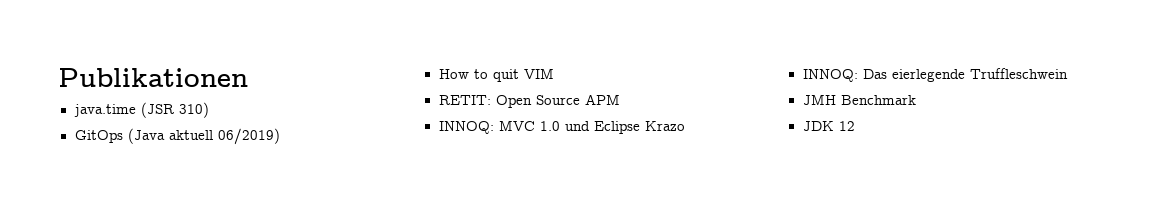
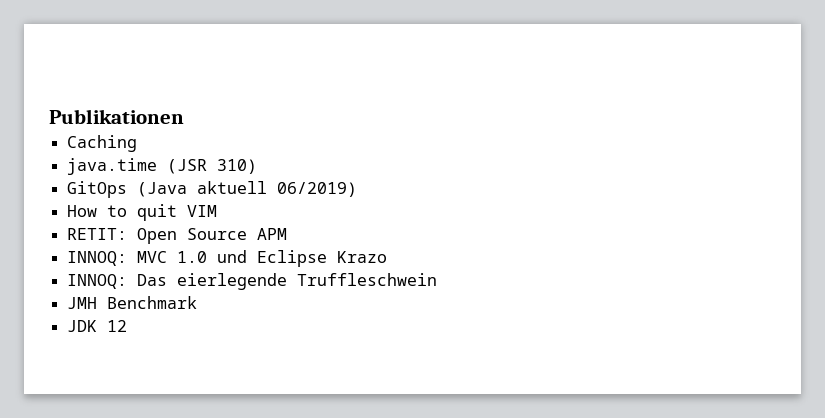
+ Caching

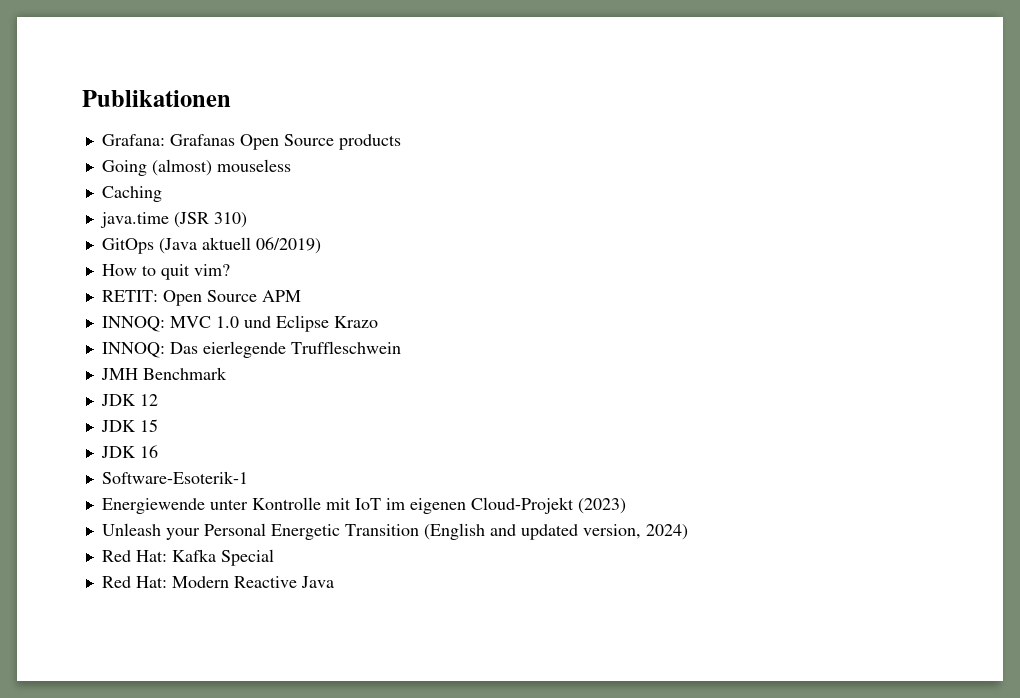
+ Grafana: Grafanas Open Source products
+ Going (almost) mouseless
- How to quit VIM
+ How to quit vim?
+ JDK 15
+ JDK 16
+ Software-Esoterik-1
+ Energiewende unter Kontrolle mit IoT im eigenen Cloud-Projekt (2023)
+ Unleash your Personal Energetic Transition (English and updated version, 2024)
+ Red Hat: Kafka Special
+ Red Hat: Modern Reactive Java

